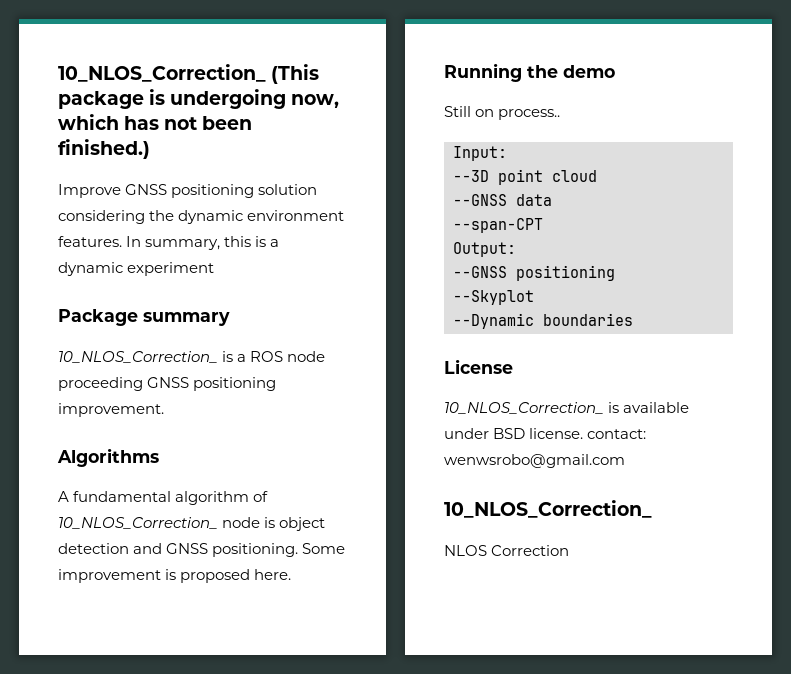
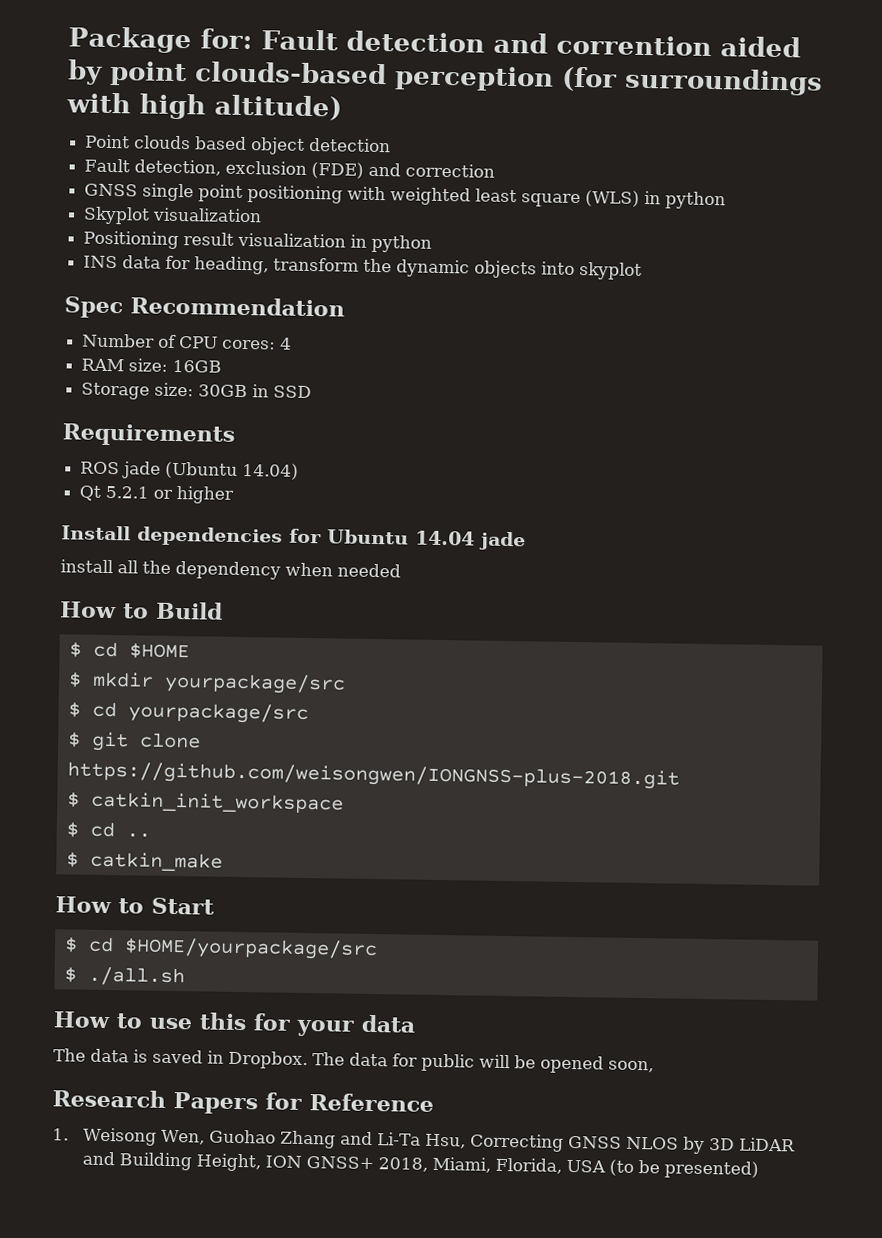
- 10_NLOS_Correction_ (This package is undergoing now, which has not been finished.)
- Improve GNSS positioning solution considering the dynamic environment features. In summary, this is a dynamic experiment
- Package summary
- 10_NLOS_Correction_ is a ROS node proceeding GNSS positioning improvement.
- Algorithms
- A fundamental algorithm of 10_NLOS_Correction_ node is object detection and GNSS positioning. Some improvement is proposed here.
- Running the demo
- Still on process..
- Input:
- --3D point cloud
- --GNSS data
- --span-CPT
- Output:
- --GNSS positioning
- --Skyplot
- --Dynamic boundaries
- License
- 10_NLOS_Correction_ is available under BSD license. contact: wenwsrobo@gmail.com
- 10_NLOS_Correction_
- NLOS Correction
+ Package for: Fault detection and corrention aided by point clouds-based perception (for surroundings with high altitude)
+ Point clouds based object detection
+ Fault detection, exclusion (FDE) and correction
+ GNSS single point positioning with weighted least square (WLS) in python
+ Skyplot visualization
+ Positioning result visualization in python
+ INS data for heading, transform the dynamic objects into skyplot
+ Spec Recommendation
+ Number of CPU cores: 4
+ RAM size: 16GB
+ Storage size: 30GB in SSD
+ Requirements
+ ROS jade (Ubuntu 14.04)
+ Qt 5.2.1 or higher
+ Install dependencies for Ubuntu 14.04 jade
+ install all the dependency when needed
+ How to Build
+ $ cd $HOME
+ $ mkdir yourpackage/src
+ $ cd yourpackage/src
+ $ git clone https://github.com/weisongwen/IONGNSS-plus-2018.git
+ $ catkin_init_workspace
+ $ cd ..
+ $ catkin_make
+ How to Start
+ $ cd $HOME/yourpackage/src
+ $ ./all.sh
+ How to use this for your data
+ The data is saved in Dropbox. The data for public will be opened soon,
+ Research Papers for Reference
+ 1. Weisong Wen, Guohao Zhang and Li-Ta Hsu, Correcting GNSS NLOS by 3D LiDAR and Building Height, ION GNSS+ 2018, Miami, Florida, USA (to be presented)

